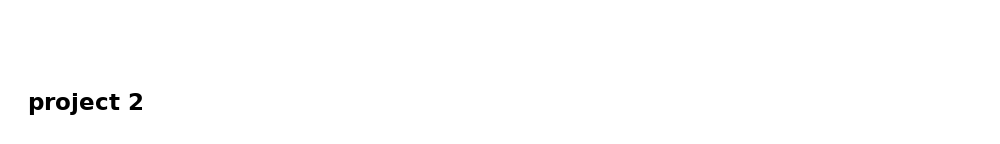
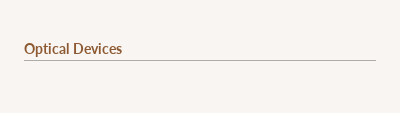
- project 2
+ Optical Devices

